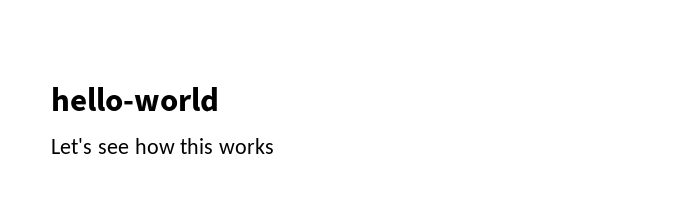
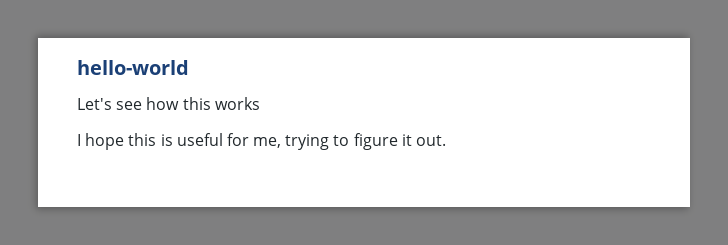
+ I hope this is useful for me, trying to figure it out.

